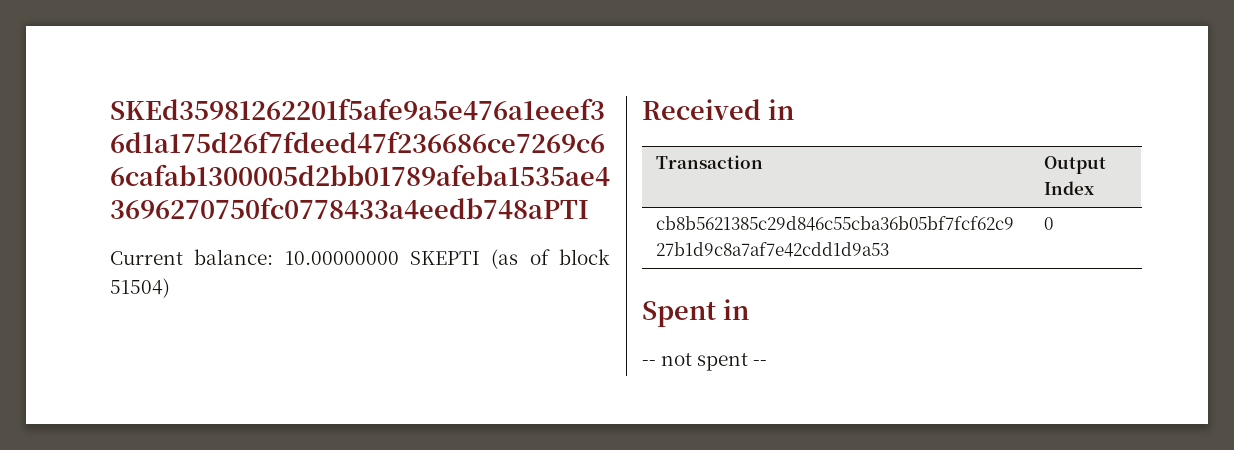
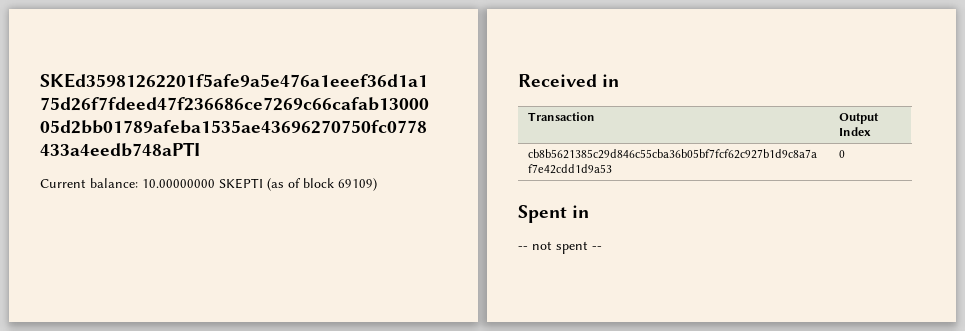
- Current balance: 10.00000000 SKEPTI (as of block 51504)
+ Current balance: 10.00000000 SKEPTI (as of block 69109)

